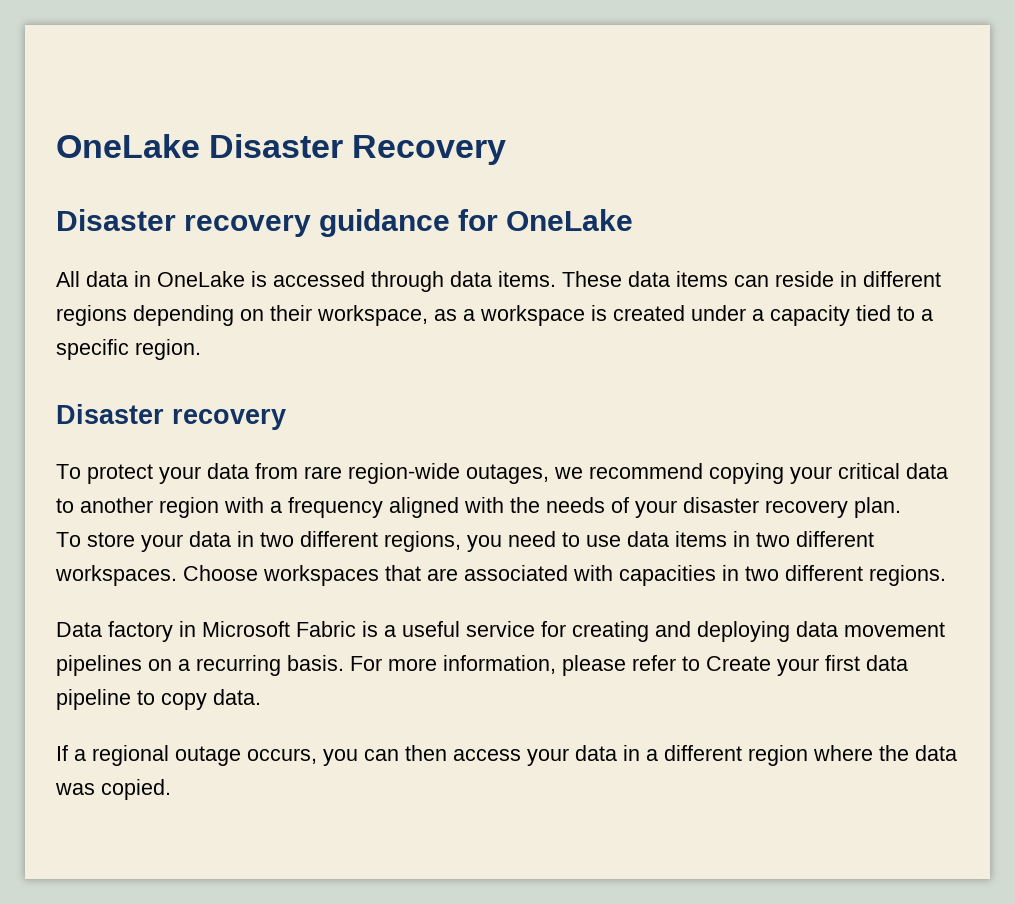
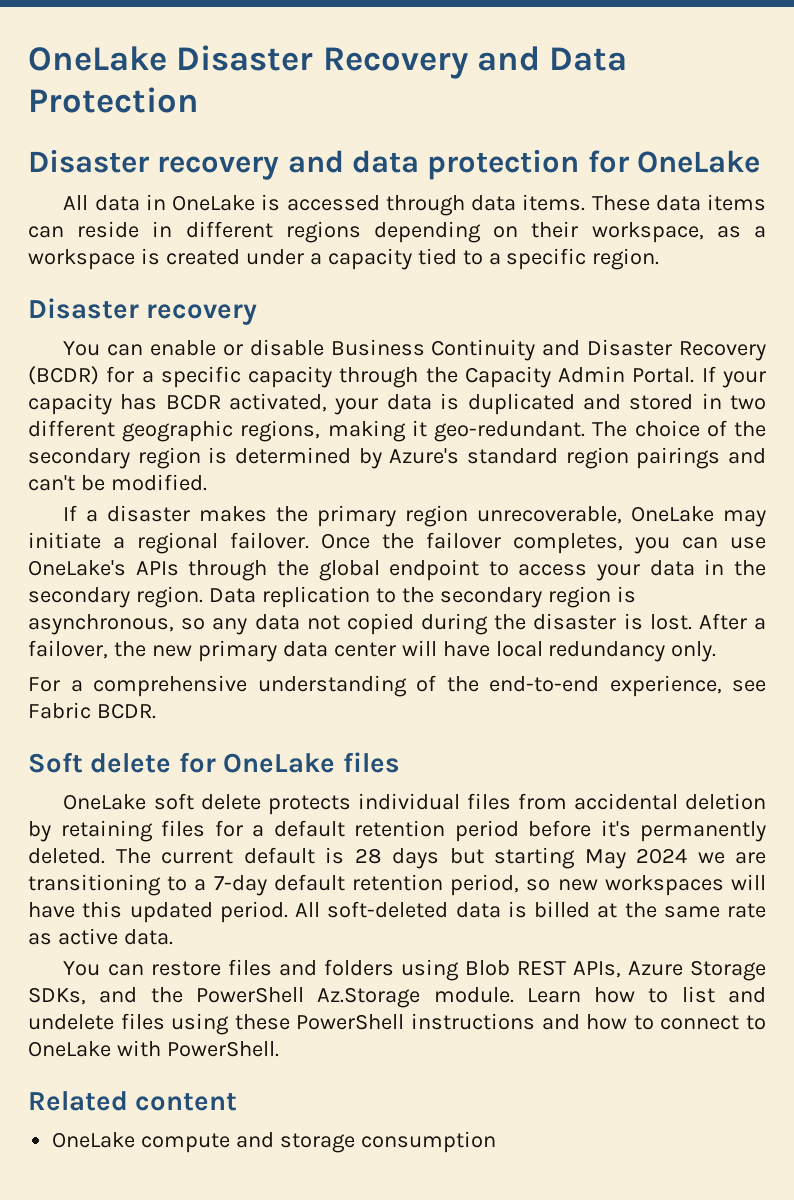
- OneLake Disaster Recovery
- Disaster recovery guidance for OneLake
+ OneLake Disaster Recovery and Data Protection
+ Disaster recovery and data protection for OneLake
- To protect your data from rare region-wide outages, we recommend copying your critical data to another region with a frequency aligned with the needs of your disaster recovery plan.
- To store your data in two different regions, you need to use data items in two different workspaces. Choose workspaces that are associated with capacities in two different regions.
- Data factory in Microsoft Fabric is a useful service for creating and deploying data movement pipelines on a recurring basis. For more information, please refer to Create your first data pipeline to copy data.
- If a regional outage occurs, you can then access your data in a different region where the data was copied.
+ You can enable or disable Business Continuity and Disaster Recovery (BCDR) for a specific capacity through the Capacity Admin Portal. If your capacity has BCDR activated, your data is duplicated and stored in two different geographic regions, making it geo-redundant. The choice of the secondary region is determined by Azure's standard region pairings and can't be modified.
+ If a disaster makes the primary region unrecoverable, OneLake may initiate a regional failover. Once the failover completes, you can use OneLake's APIs through the global endpoint to access your data in the secondary region. Data replication to the secondary region is asynchronous, so any data not copied during the disaster is lost. After a failover, the new primary data center will have local redundancy only.
+ For a comprehensive understanding of the end-to-end experience, see Fabric BCDR.
+ Soft delete for OneLake files
+ OneLake soft delete protects individual files from accidental deletion by retaining files for a default retention period before it's permanently deleted. The current default is 28 days but starting May 2024 we are transitioning to a 7-day default retention period, so new workspaces will have this updated period. All soft-deleted data is billed at the same rate as active data.
+ You can restore files and folders using Blob REST APIs, Azure Storage SDKs, and the PowerShell Az.Storage module. Learn how to list and undelete files using these PowerShell instructions and how to connect to OneLake with PowerShell.
+ Related content
+ OneLake compute and storage consumption

